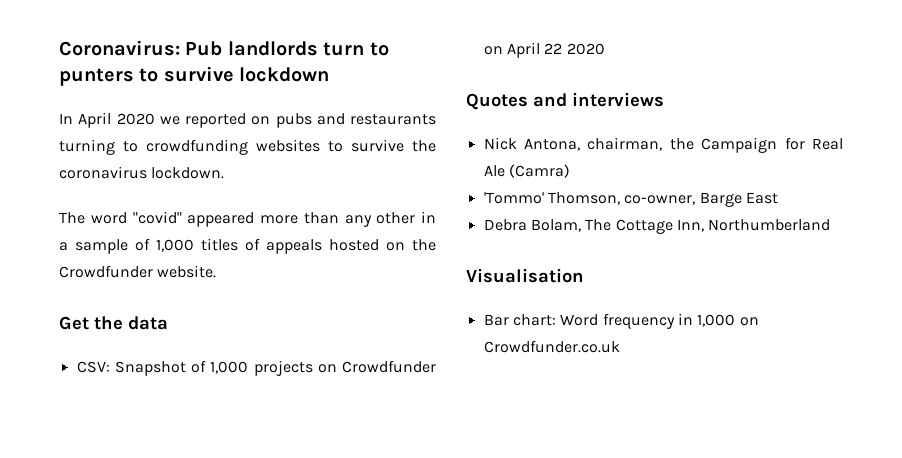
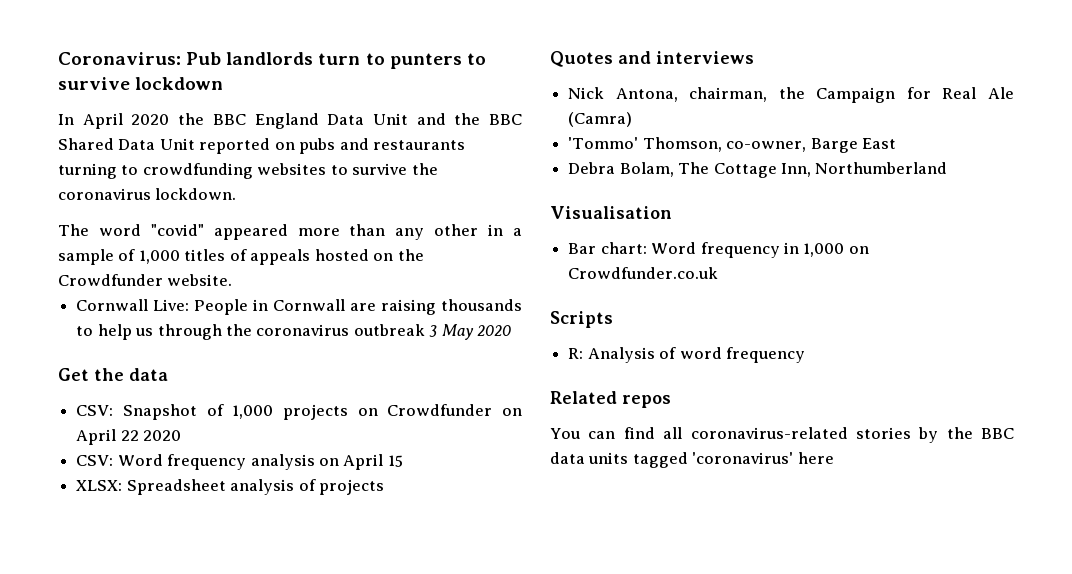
- In April 2020 we reported on pubs and restaurants turning to crowdfunding websites to survive the coronavirus lockdown.
+ In April 2020 the BBC England Data Unit and the BBC Shared Data Unit reported on pubs and restaurants turning to crowdfunding websites to survive the coronavirus lockdown.
+ Cornwall Live: People in Cornwall are raising thousands to help us through the coronavirus outbreak 3 May 2020
+ CSV: Word frequency analysis on April 15
+ XLSX: Spreadsheet analysis of projects
+ Scripts
+ R: Analysis of word frequency
+ Related repos
+ You can find all coronavirus-related stories by the BBC data units tagged 'coronavirus' here

